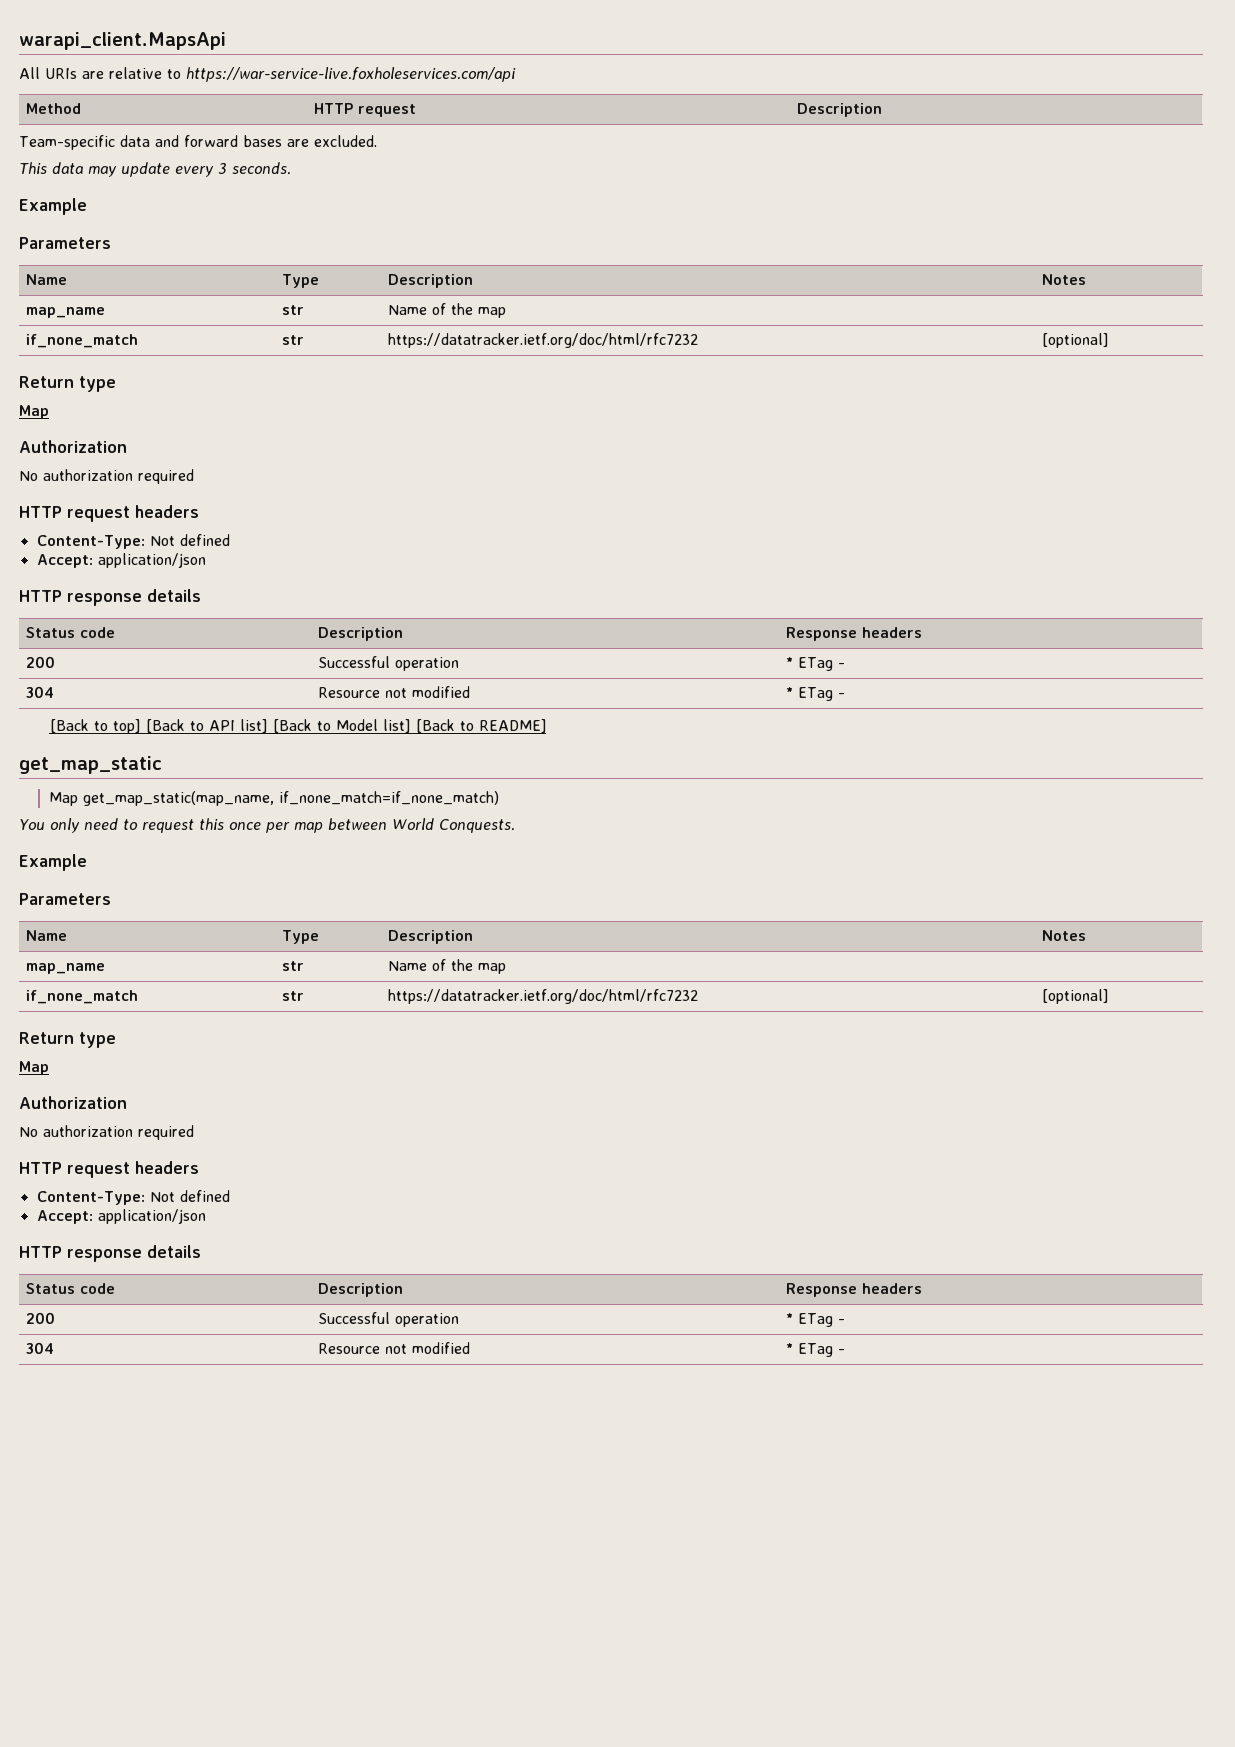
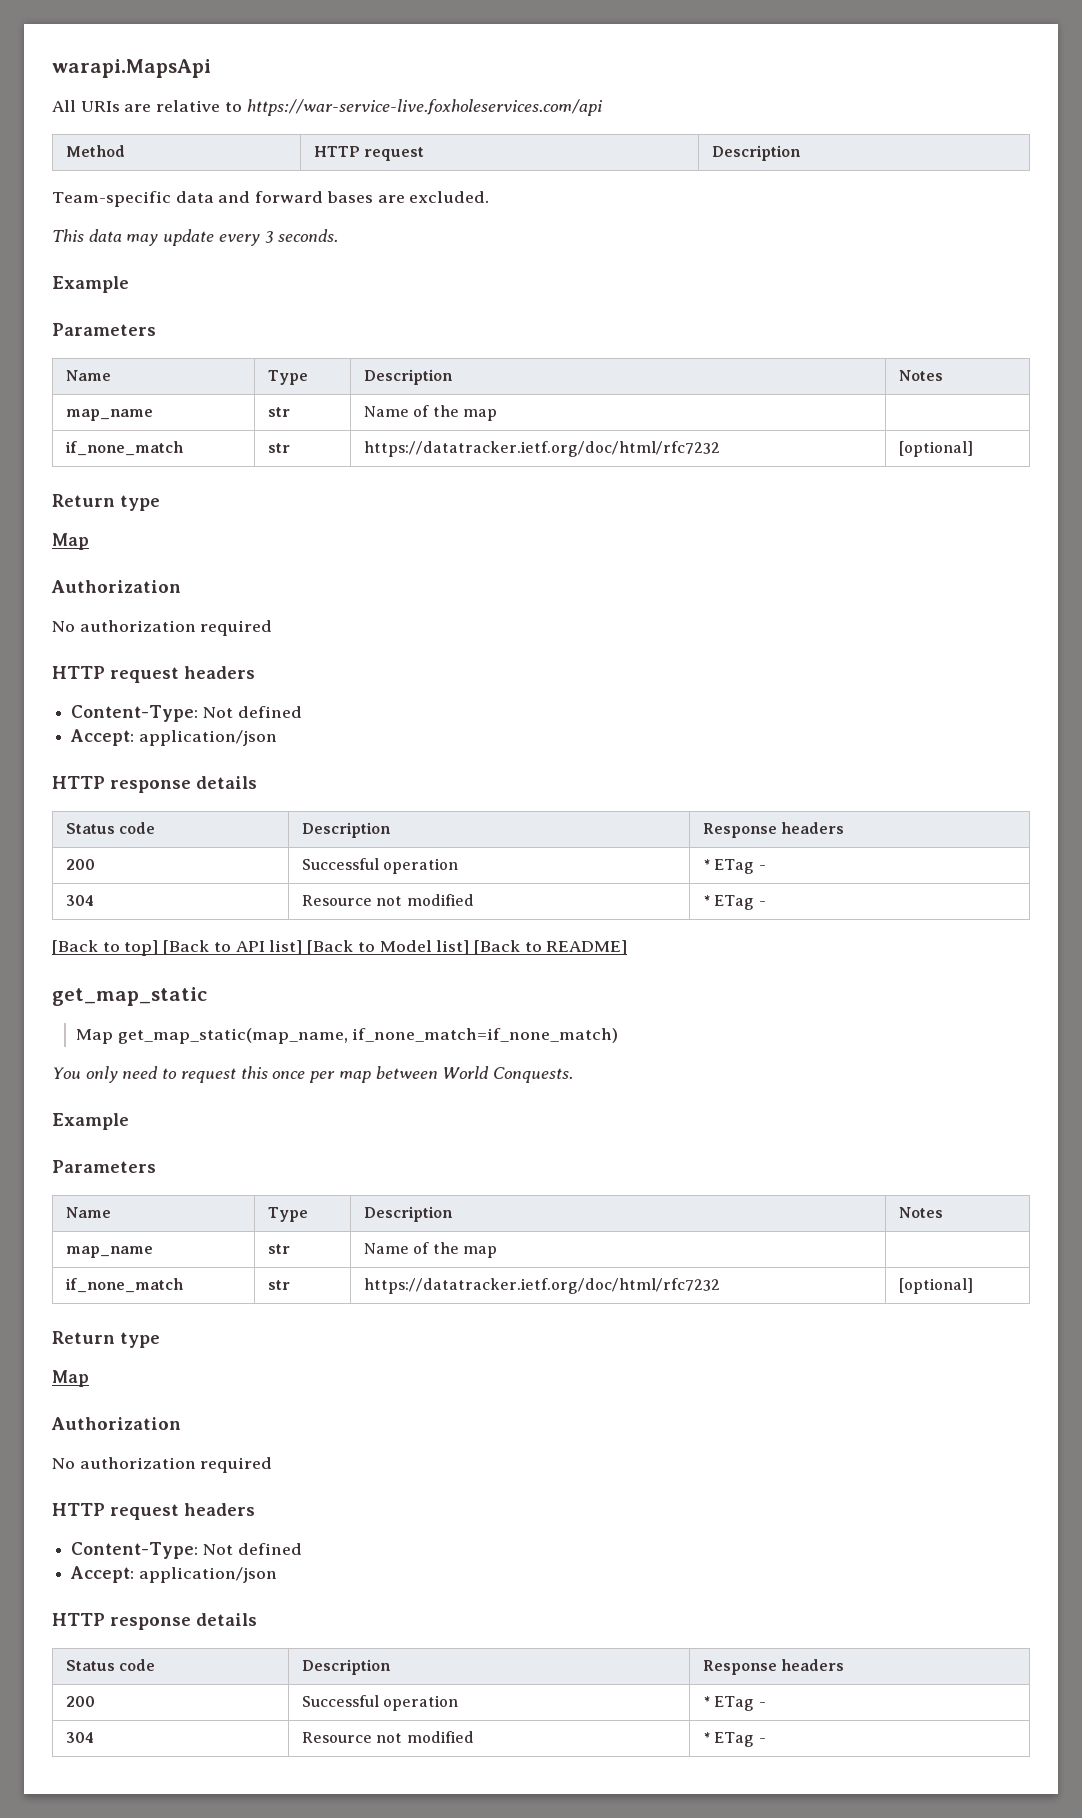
- warapi_client.MapsApi
+ warapi.MapsApi

